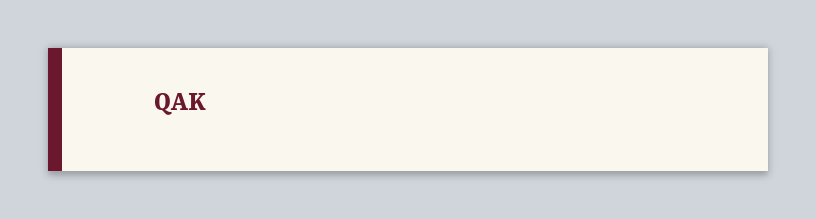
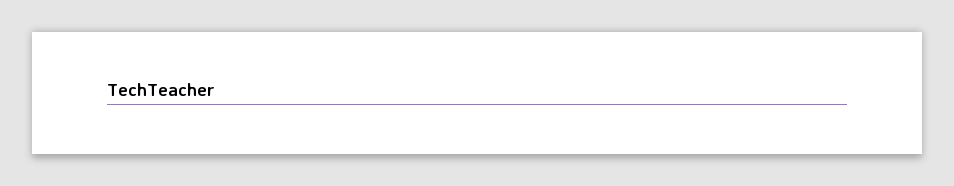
- QAK
+ TechTeacher

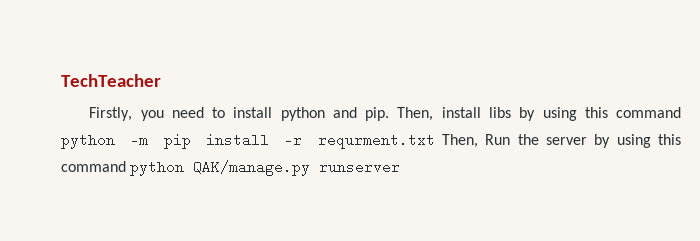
+ Firstly, you need to install python and pip. Then, install libs by using this command python -m pip install -r requrment.txt Then, Run the server by using this command python QAK/manage.py runserver

